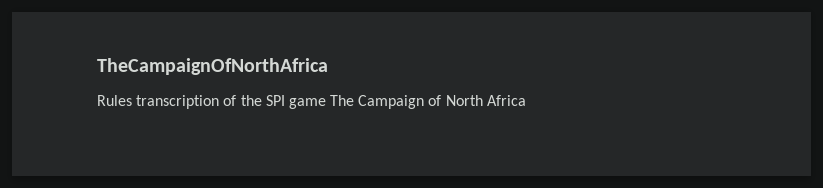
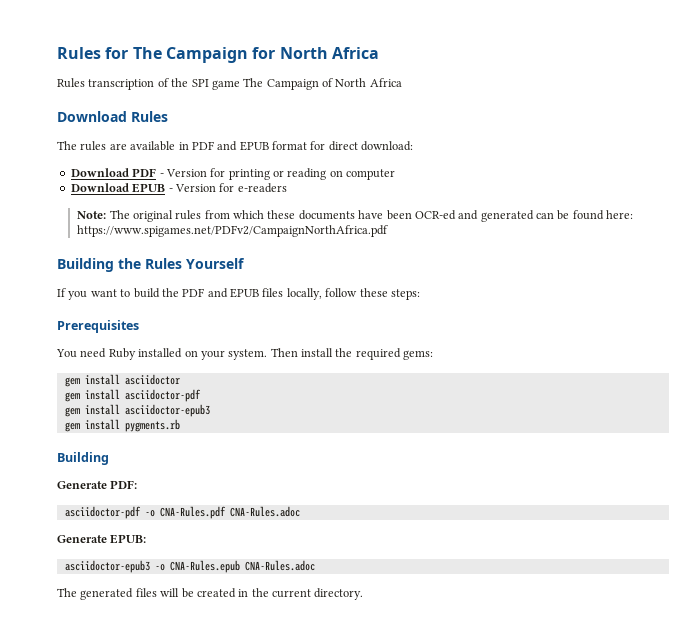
- TheCampaignOfNorthAfrica
+ Rules for The Campaign for North Africa
+ Download Rules
+ The rules are available in PDF and EPUB format for direct download:
+ Download PDF - Version for printing or reading on computer
+ Download EPUB - Version for e-readers
+ Note: The original rules from which these documents have been OCR-ed and generated can be found here: https://www.spigames.net/PDFv2/CampaignNorthAfrica.pdf
+ Building the Rules Yourself
+ If you want to build the PDF and EPUB files locally, follow these steps:
+ Prerequisites
+ You need Ruby installed on your system. Then install the required gems:
+ gem install asciidoctor
+ gem install asciidoctor-pdf
+ gem install asciidoctor-epub3
+ gem install pygments.rb
+ Building
+ Generate PDF:
+ asciidoctor-pdf -o CNA-Rules.pdf CNA-Rules.adoc
+ Generate EPUB:
+ asciidoctor-epub3 -o CNA-Rules.epub CNA-Rules.adoc
+ The generated files will be created in the current directory.

